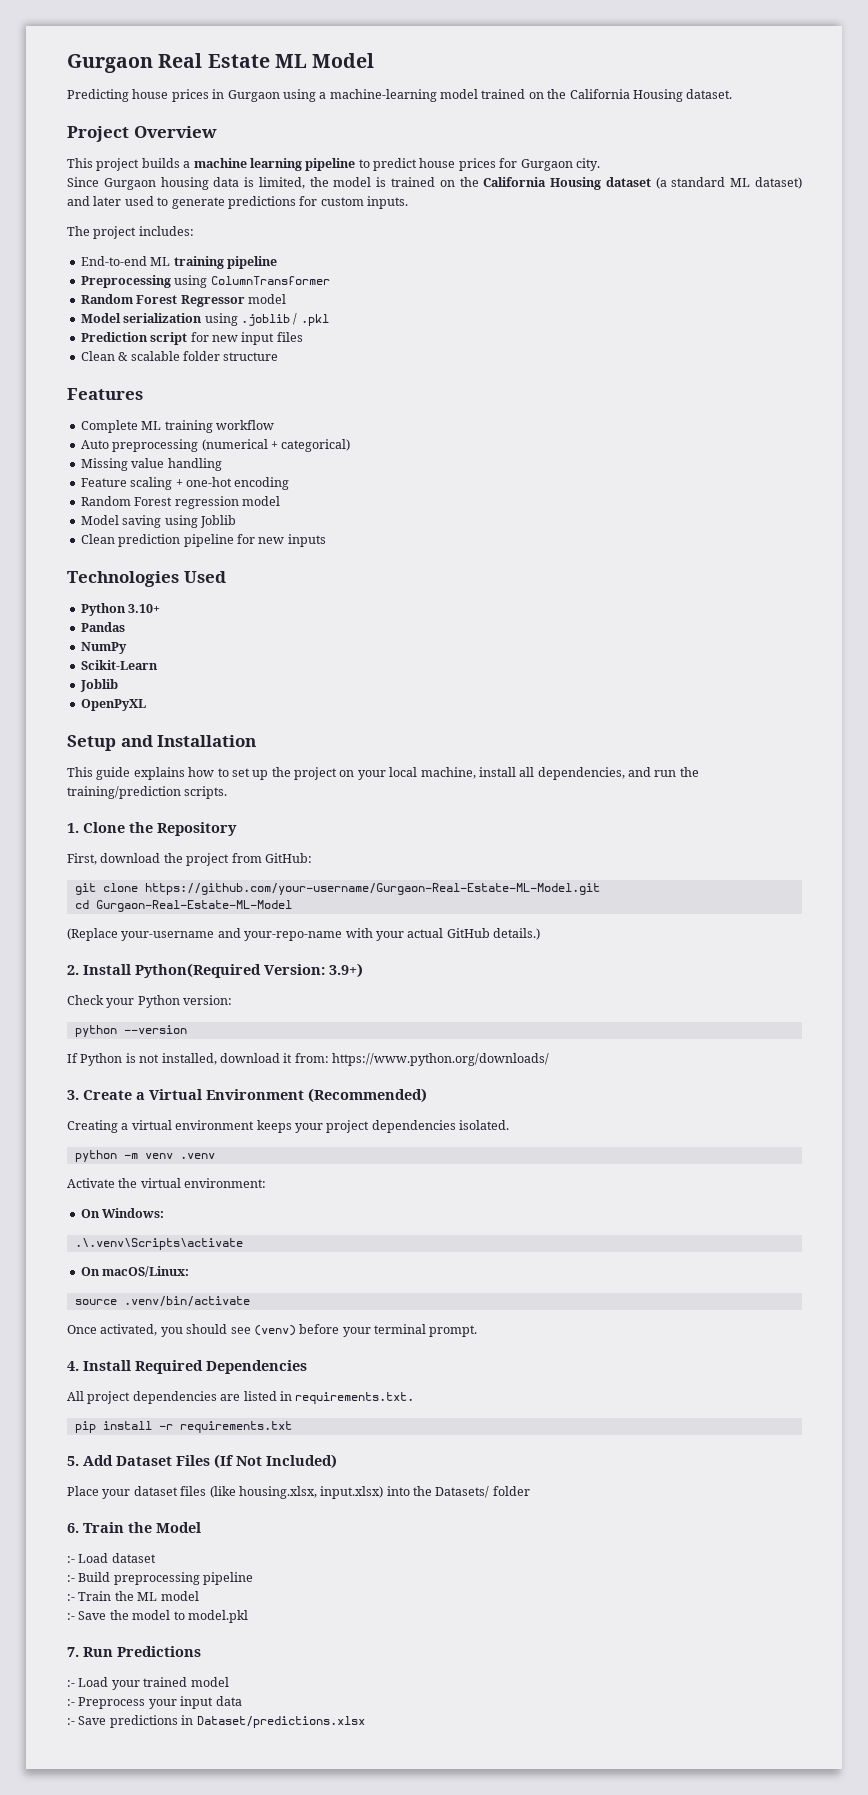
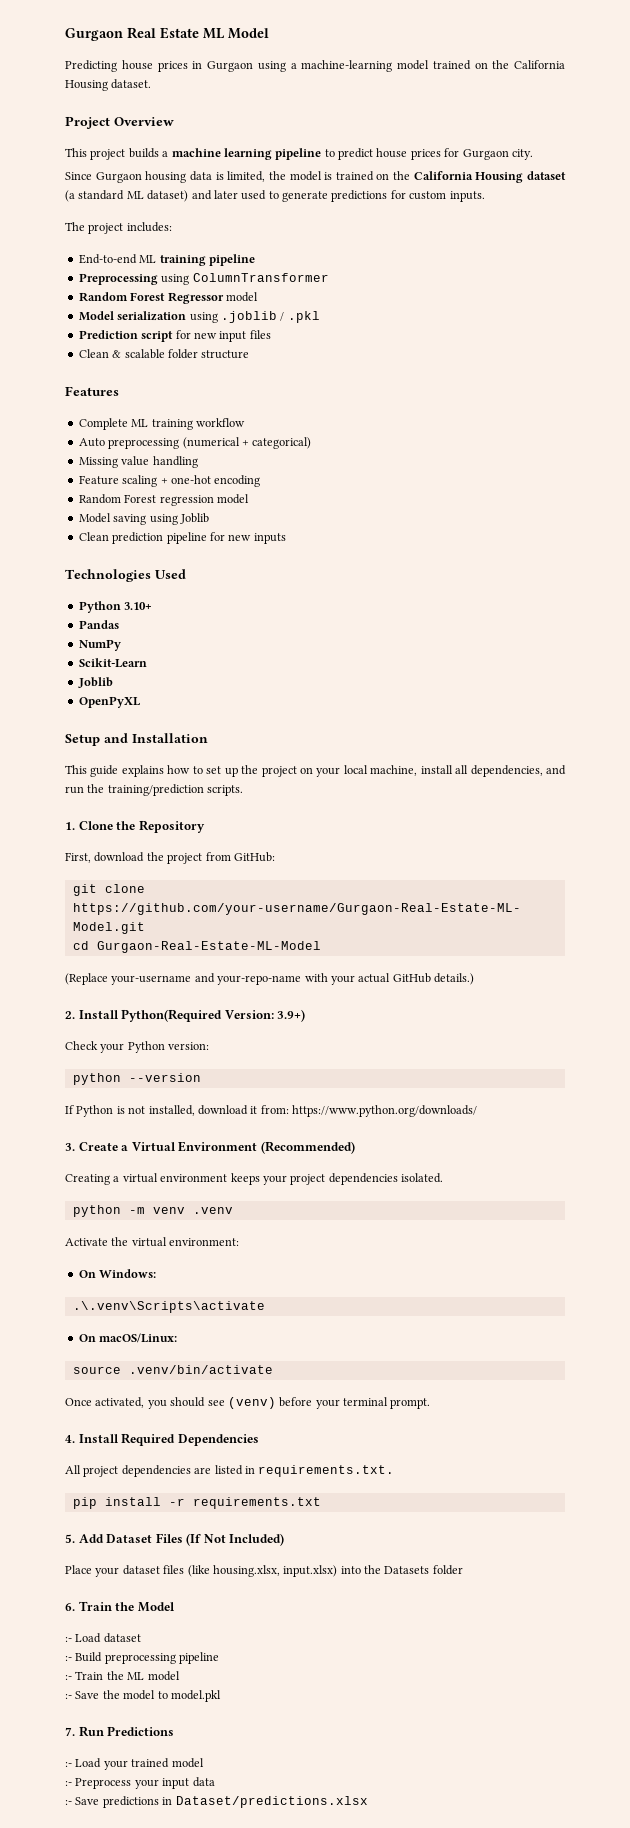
- Place your dataset files (like housing.xlsx, input.xlsx) into the Datasets/ folder
+ Place your dataset files (like housing.xlsx, input.xlsx) into the Datasets folder

